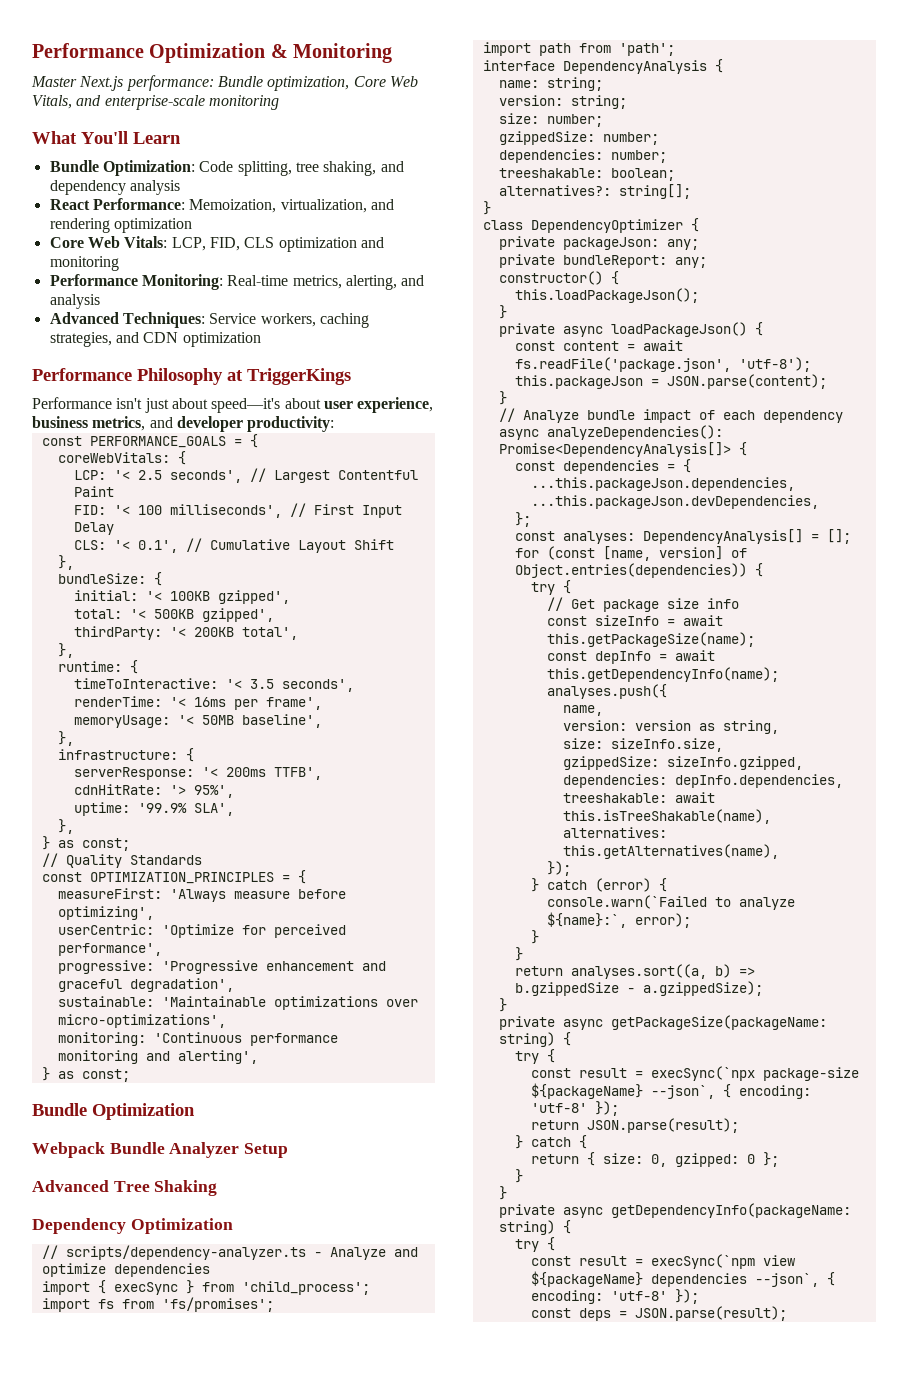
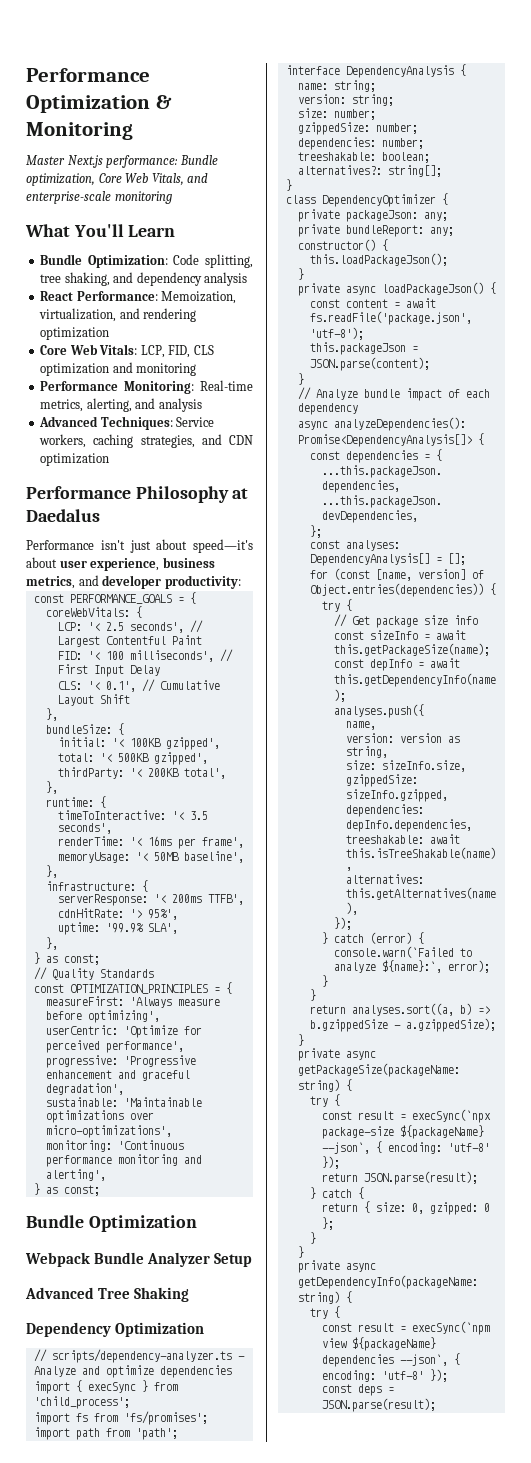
- Performance Philosophy at TriggerKings
+ Performance Philosophy at Daedalus

